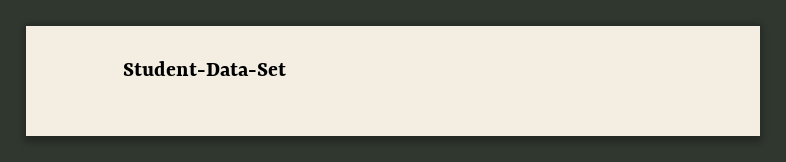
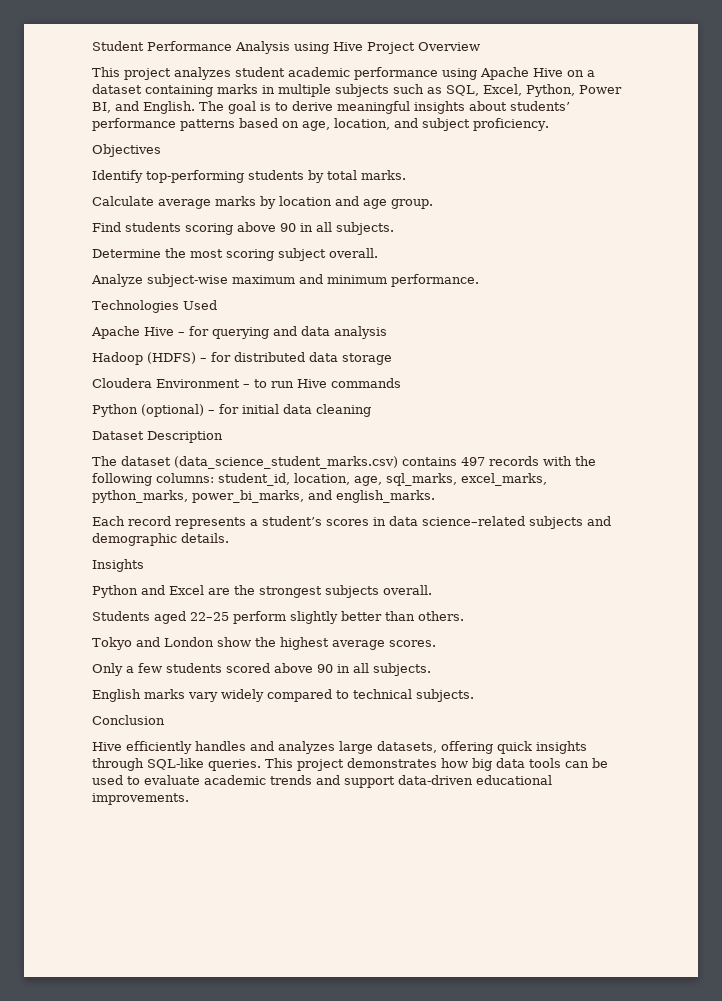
- Student-Data-Set
+ Student Performance Analysis using Hive Project Overview
+ This project analyzes student academic performance using Apache Hive on a dataset containing marks in multiple subjects such as SQL, Excel, Python, Power BI, and English. The goal is to derive meaningful insights about students’ performance patterns based on age, location, and subject proficiency.
+ Objectives
+ Identify top-performing students by total marks.
+ Calculate average marks by location and age group.
+ Find students scoring above 90 in all subjects.
+ Determine the most scoring subject overall.
+ Analyze subject-wise maximum and minimum performance.
+ Technologies Used
+ Apache Hive – for querying and data analysis
+ Hadoop (HDFS) – for distributed data storage
+ Cloudera Environment – to run Hive commands
+ Python (optional) – for initial data cleaning
+ Dataset Description
+ The dataset (data_science_student_marks.csv) contains 497 records with the following columns: student_id, location, age, sql_marks, excel_marks, python_marks, power_bi_marks, and english_marks.
+ Each record represents a student’s scores in data science–related subjects and demographic details.
+ Insights
+ Python and Excel are the strongest subjects overall.
+ Students aged 22–25 perform slightly better than others.
+ Tokyo and London show the highest average scores.
+ Only a few students scored above 90 in all subjects.
+ English marks vary widely compared to technical subjects.
+ Conclusion
+ Hive efficiently handles and analyzes large datasets, offering quick insights through SQL-like queries. This project demonstrates how big data tools can be used to evaluate academic trends and support data-driven educational improvements.

